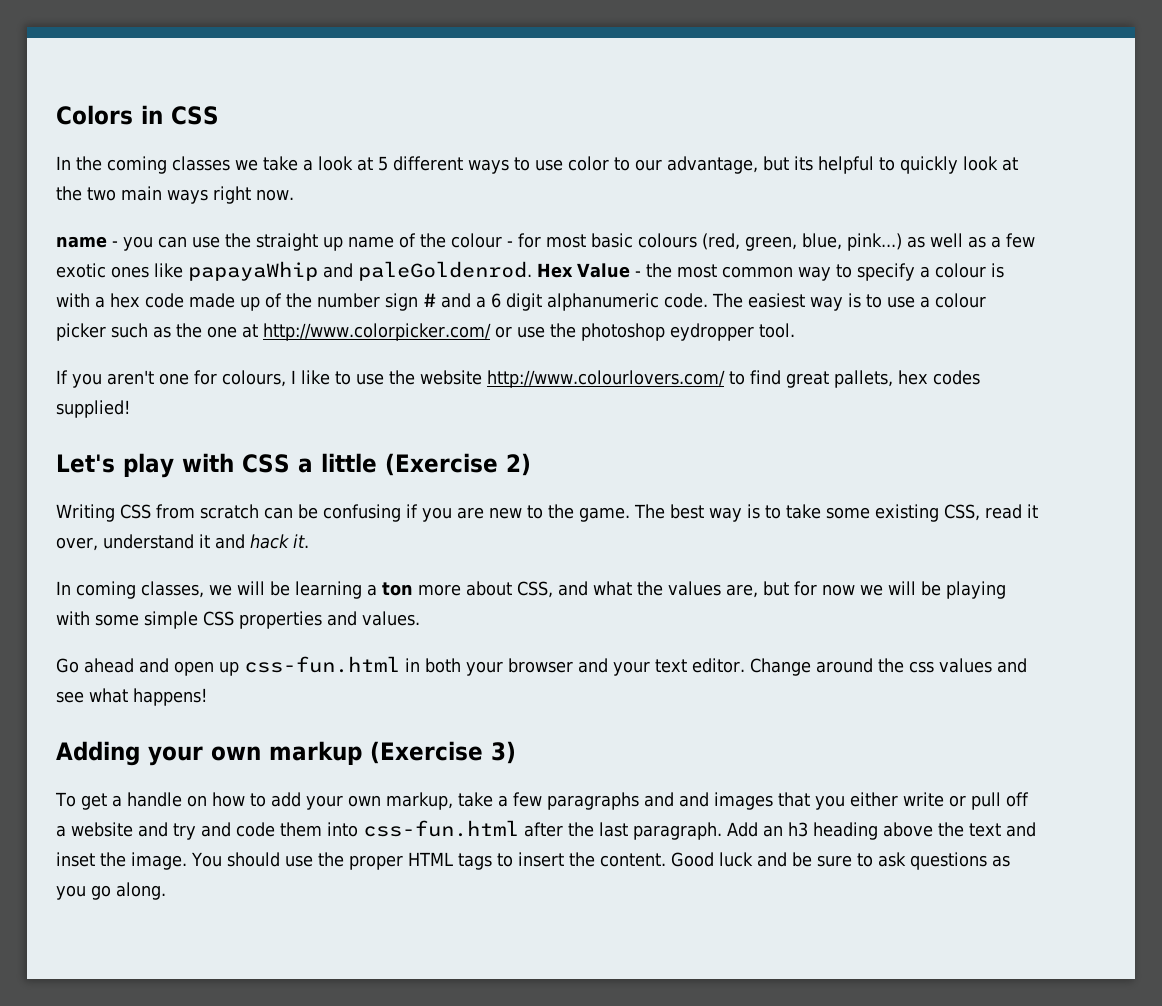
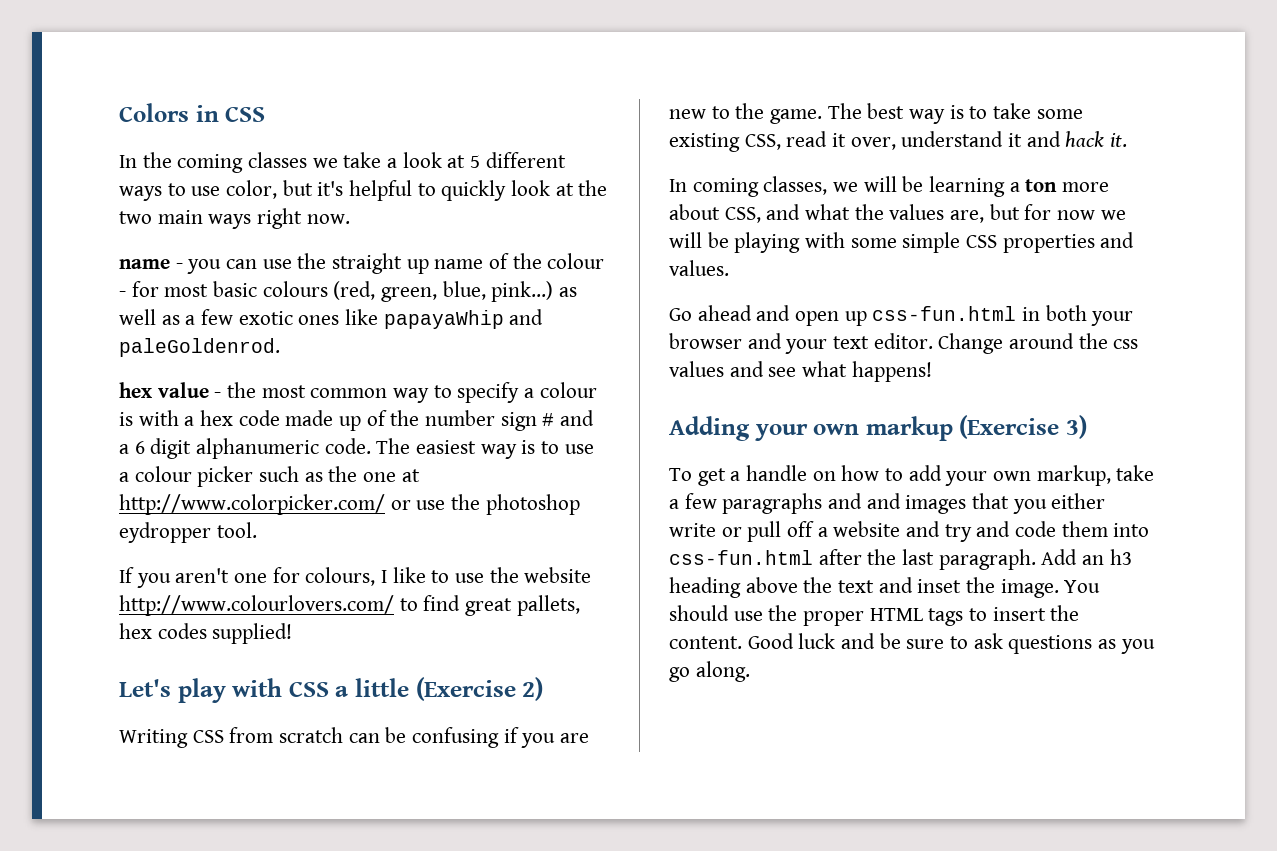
- In the coming classes we take a look at 5 different ways to use color to our advantage, but its helpful to quickly look at the two main ways right now.
+ In the coming classes we take a look at 5 different ways to use color, but it's helpful to quickly look at the two main ways right now.
- name - you can use the straight up name of the colour - for most basic colours (red, green, blue, pink...) as well as a few exotic ones like papayaWhip and paleGoldenrod. Hex Value - the most common way to specify a colour is with a hex code made up of the number sign # and a 6 digit alphanumeric code.
+ name - you can use the straight up name of the colour - for most basic colours (red, green, blue, pink...) as well as a few exotic ones like papayaWhip and paleGoldenrod.
+ hex value - the most common way to specify a colour is with a hex code made up of the number sign # and a 6 digit alphanumeric code.

